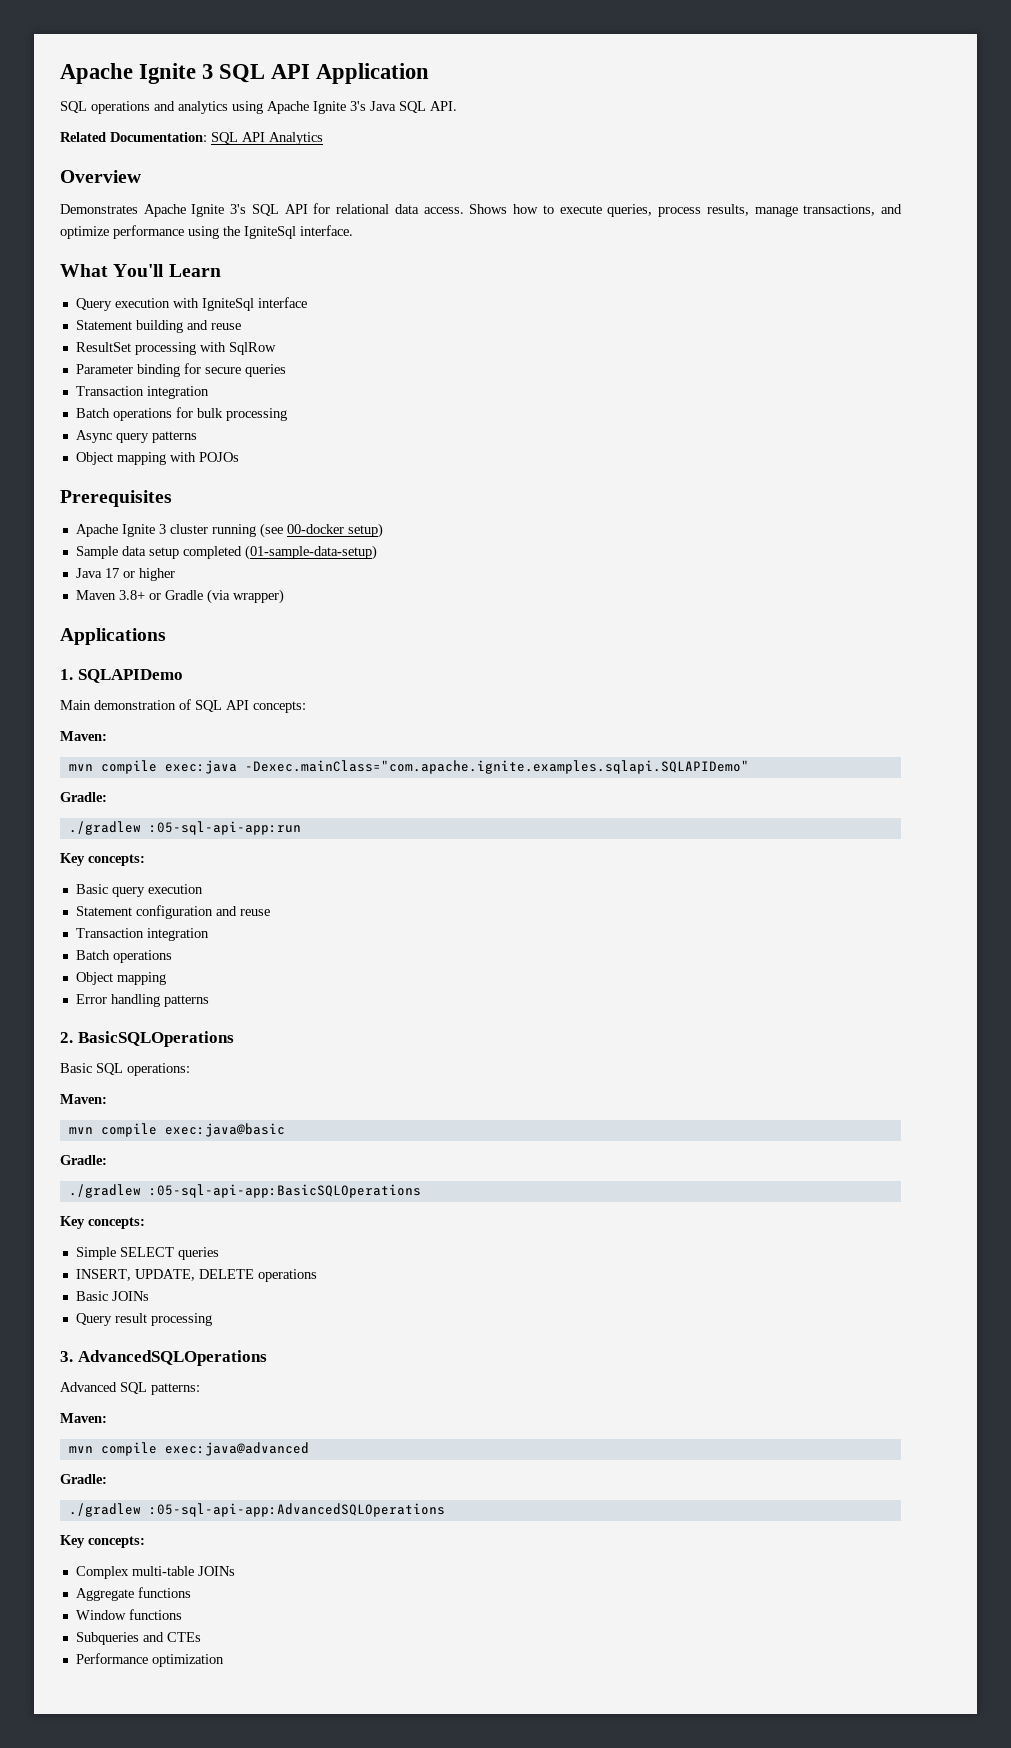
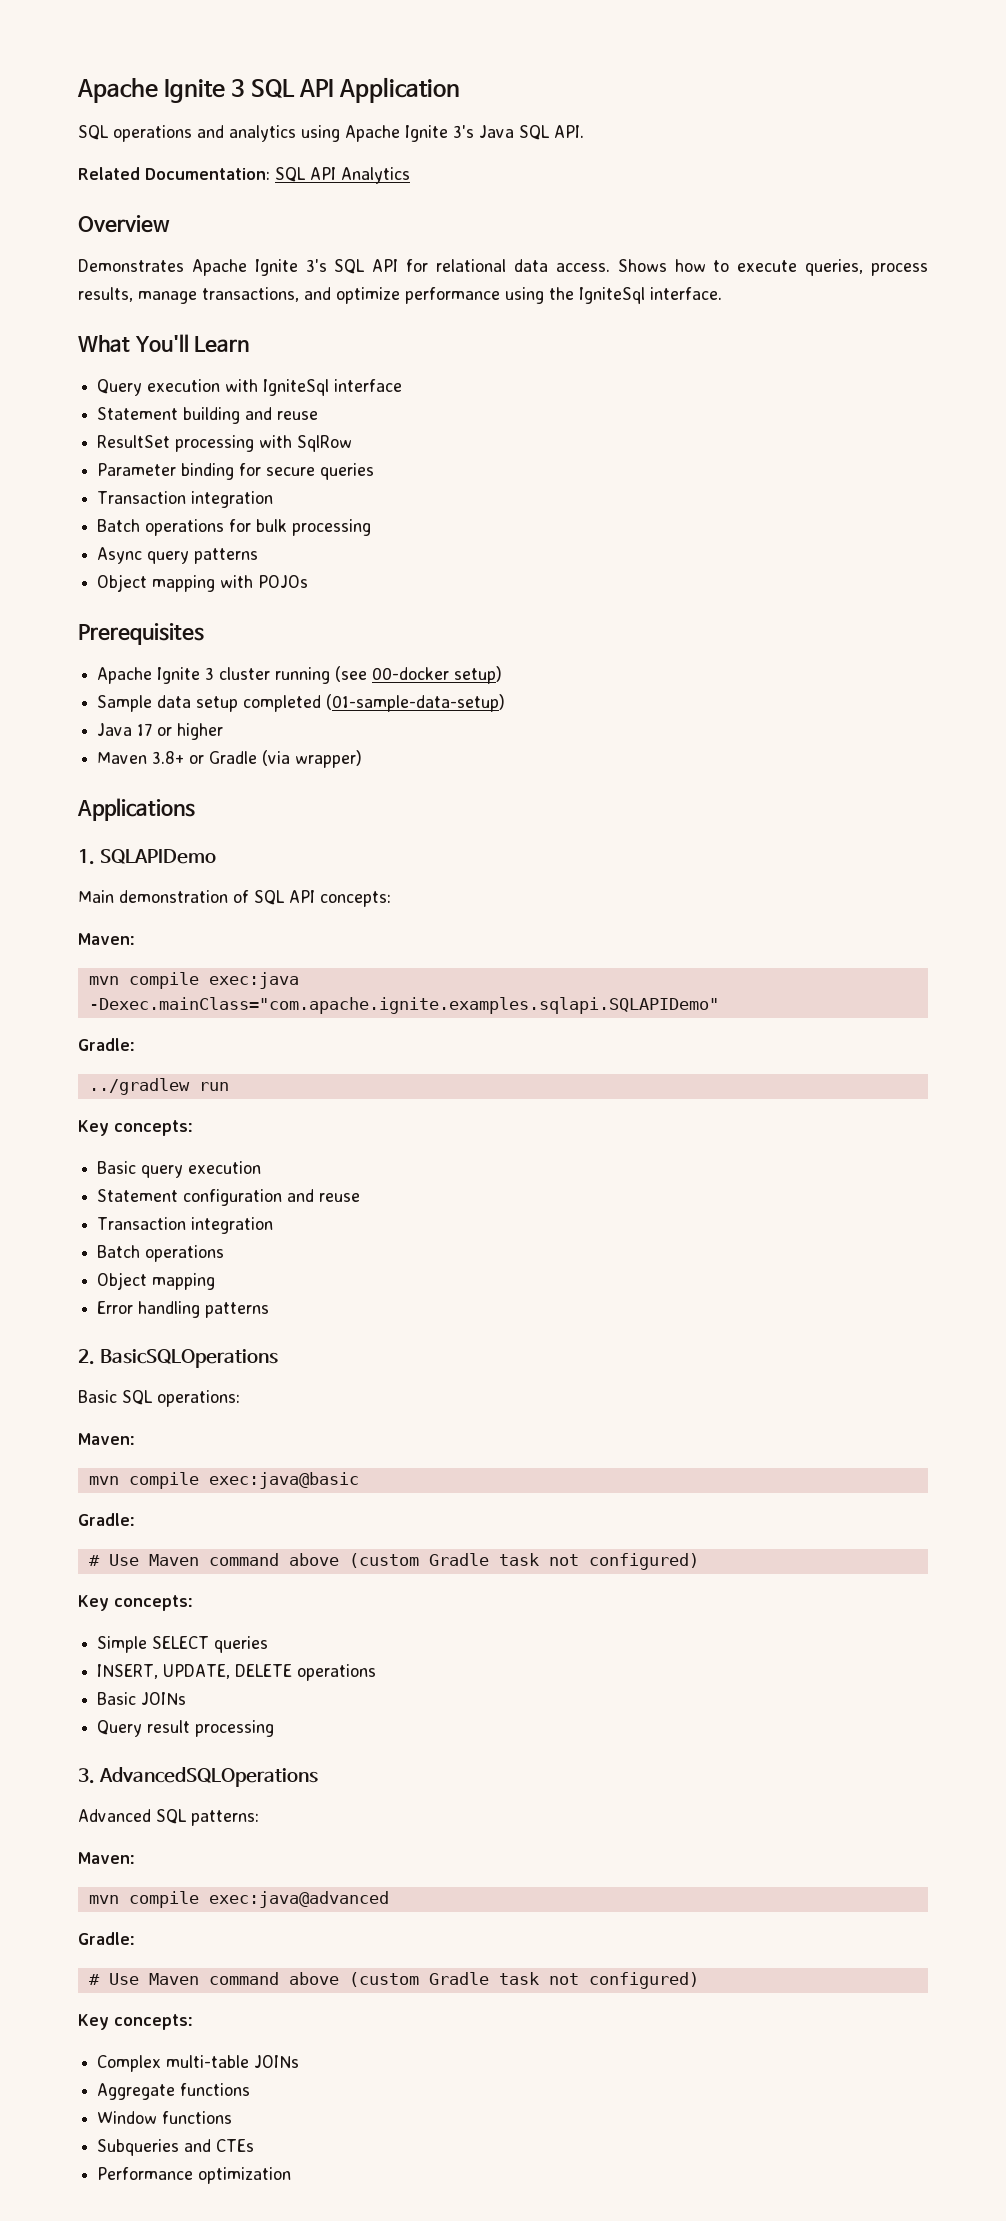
- ./gradlew :05-sql-api-app:run
+ ../gradlew run
  mvn compile exec:java@basic
  Gradle:
- ./gradlew :05-sql-api-app:BasicSQLOperations
+ # Use Maven command above (custom Gradle task not configured)
  mvn compile exec:java@advanced
  Gradle:
- ./gradlew :05-sql-api-app:AdvancedSQLOperations
+ # Use Maven command above (custom Gradle task not configured)

